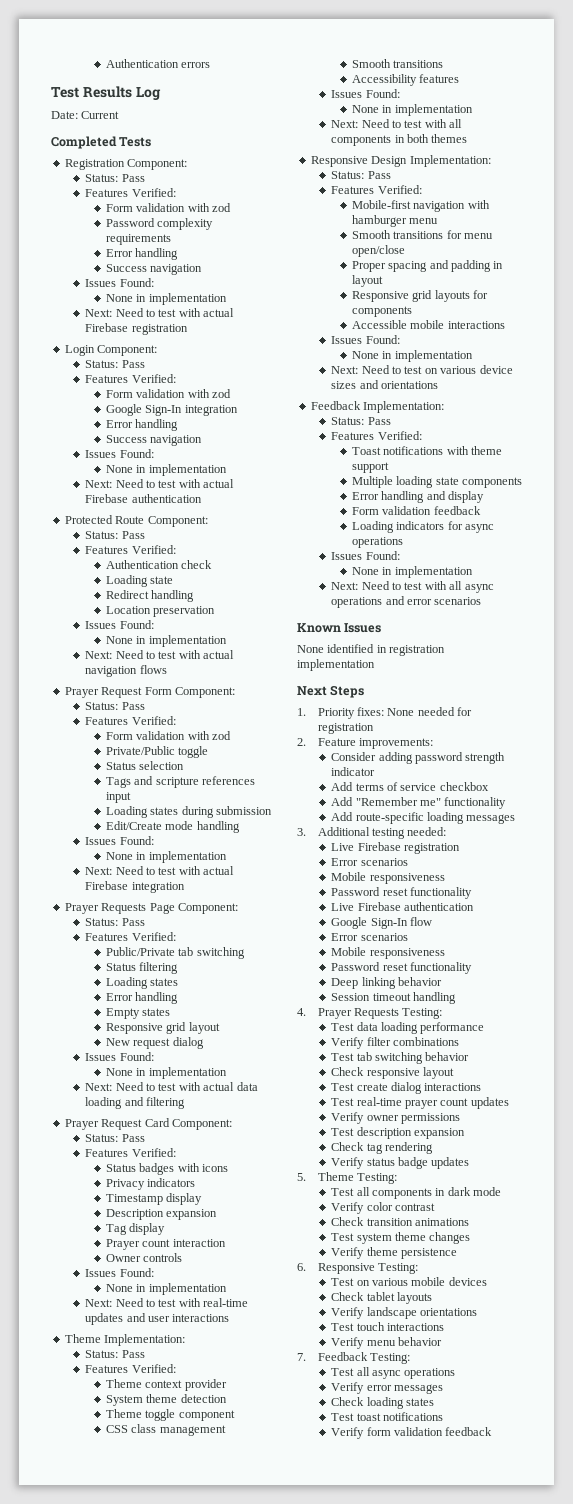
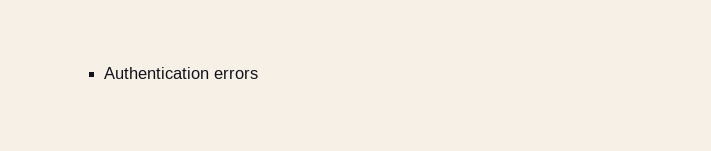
- Test Results Log
- Date: Current
- Completed Tests
- Registration Component:
- Status: Pass
- Features Verified:
- Form validation with zod
- Password complexity requirements
- Error handling
- Success navigation
- Issues Found:
- None in implementation
- Next: Need to test with actual Firebase registration
- Login Component:
- Status: Pass
- Features Verified:
- Form validation with zod
- Google Sign-In integration
- Error handling
- Success navigation
- Issues Found:
- None in implementation
- Next: Need to test with actual Firebase authentication
- Protected Route Component:
- Status: Pass
- Features Verified:
- Authentication check
- Loading state
- Redirect handling
- Location preservation
- Issues Found:
- None in implementation
- Next: Need to test with actual navigation flows
- Prayer Request Form Component:
- Status: Pass
- Features Verified:
- Form validation with zod
- Private/Public toggle
- Status selection
- Tags and scripture references input
- Loading states during submission
- Edit/Create mode handling
- Issues Found:
- None in implementation
- Next: Need to test with actual Firebase integration
- Prayer Requests Page Component:
- Status: Pass
- Features Verified:
- Public/Private tab switching
- Status filtering
- Loading states
- Error handling
- Empty states
- Responsive grid layout
- New request dialog
- Issues Found:
- None in implementation
- Next: Need to test with actual data loading and filtering
- Prayer Request Card Component:
- Status: Pass
- Features Verified:
- Status badges with icons
- Privacy indicators
- Timestamp display
- Description expansion
- Tag display
- Prayer count interaction
- Owner controls
- Issues Found:
- None in implementation
- Next: Need to test with real-time updates and user interactions
- Theme Implementation:
- Status: Pass
- Features Verified:
- Theme context provider
- System theme detection
- Theme toggle component
- CSS class management
- Smooth transitions
- Accessibility features
- Issues Found:
- None in implementation
- Next: Need to test with all components in both themes
- Responsive Design Implementation:
- Status: Pass
- Features Verified:
- Mobile-first navigation with hamburger menu
- Smooth transitions for menu open/close
- Proper spacing and padding in layout
- Responsive grid layouts for components
- Accessible mobile interactions
- Issues Found:
- None in implementation
- Next: Need to test on various device sizes and orientations
- Feedback Implementation:
- Status: Pass
- Features Verified:
- Toast notifications with theme support
- Multiple loading state components
- Error handling and display
- Form validation feedback
- Loading indicators for async operations
- Issues Found:
- None in implementation
- Next: Need to test with all async operations and error scenarios
- Known Issues
- None identified in registration implementation
- Next Steps
- 1. Priority fixes: None needed for registration
- 2. Feature improvements:
- Consider adding password strength indicator
- Add terms of service checkbox
- Add "Remember me" functionality
- Add route-specific loading messages
- 3. Additional testing needed:
- Live Firebase registration
- Error scenarios
- Mobile responsiveness
- Password reset functionality
- Live Firebase authentication
- Google Sign-In flow
- Error scenarios
- Mobile responsiveness
- Password reset functionality
- Deep linking behavior
- Session timeout handling
- 4. Prayer Requests Testing:
- Test data loading performance
- Verify filter combinations
- Test tab switching behavior
- Check responsive layout
- Test create dialog interactions
- Test real-time prayer count updates
- Verify owner permissions
- Test description expansion
- Check tag rendering
- Verify status badge updates
- 5. Theme Testing:
- Test all components in dark mode
- Verify color contrast
- Check transition animations
- Test system theme changes
- Verify theme persistence
- 6. Responsive Testing:
- Test on various mobile devices
- Check tablet layouts
- Verify landscape orientations
- Test touch interactions
- Verify menu behavior
- 7. Feedback Testing:
- Test all async operations
- Verify error messages
- Check loading states
- Test toast notifications
- Verify form validation feedback

